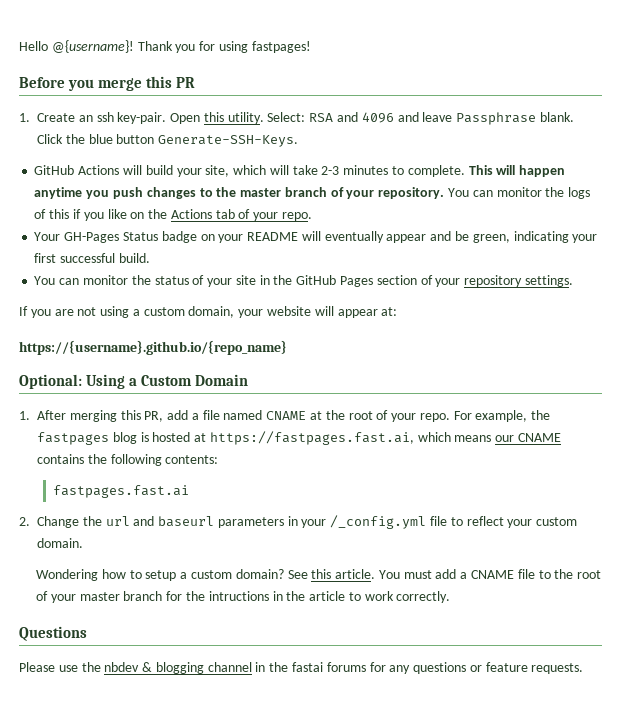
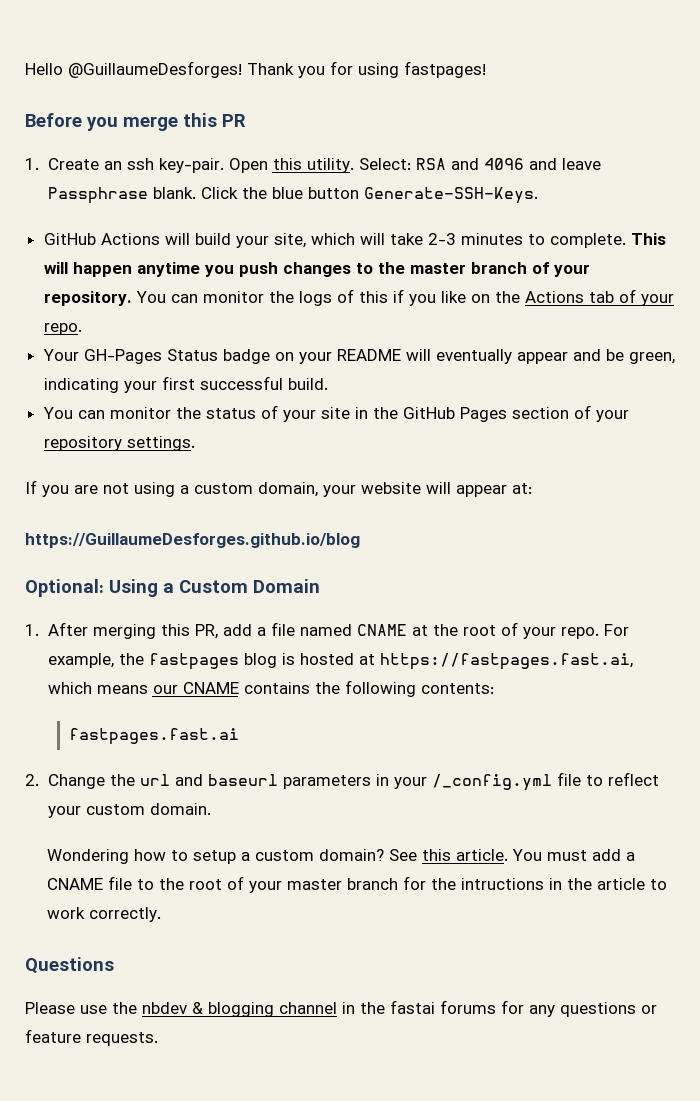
- Hello @{username}!
+ Hello @GuillaumeDesforges!
- https://{username}.github.io/{repo_name}
+ https://GuillaumeDesforges.github.io/blog

